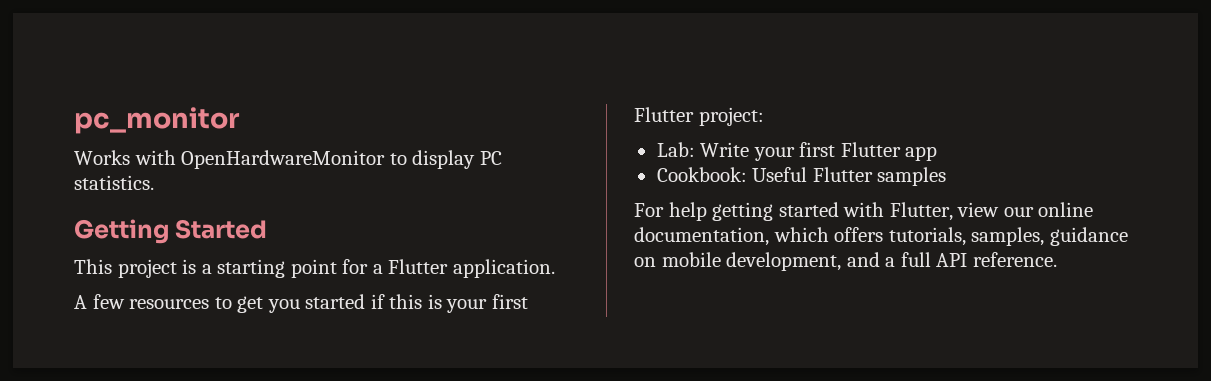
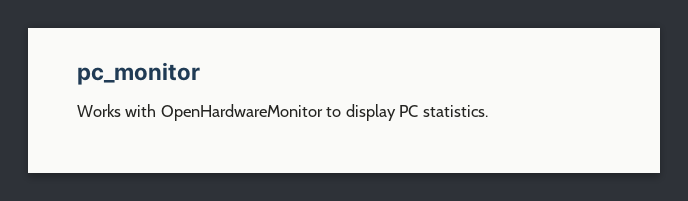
- Getting Started
- This project is a starting point for a Flutter application.
- A few resources to get you started if this is your first Flutter project:
- Lab: Write your first Flutter app
- Cookbook: Useful Flutter samples
- For help getting started with Flutter, view our online documentation, which offers tutorials, samples, guidance on mobile development, and a full API reference.

